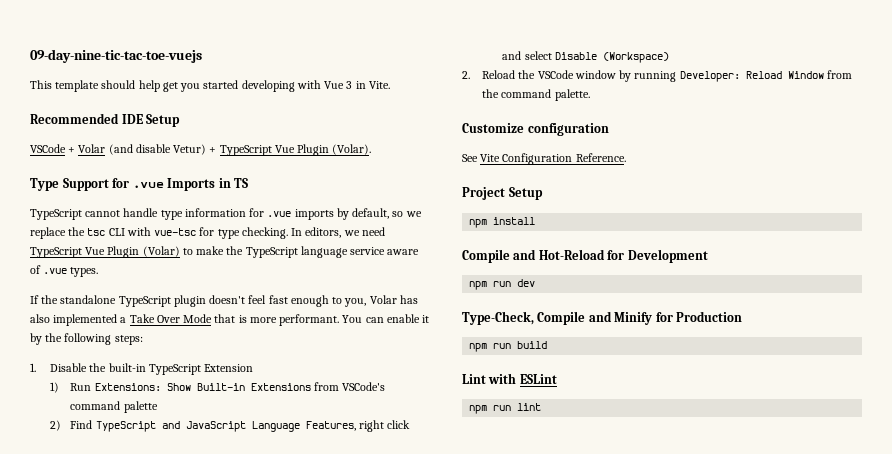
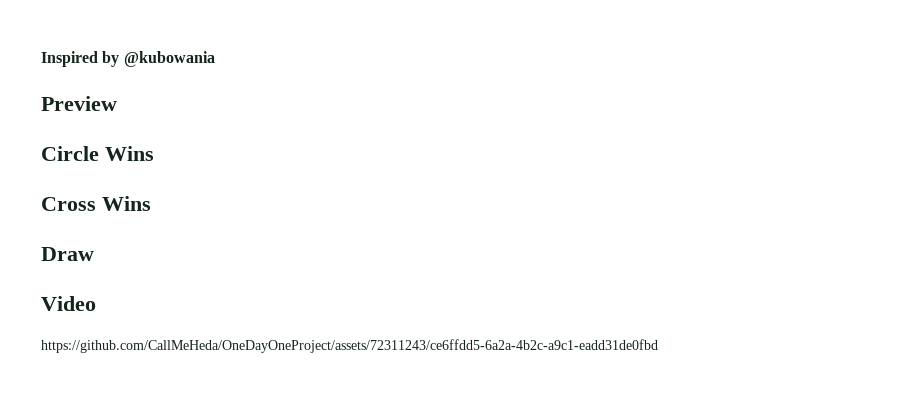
- 09-day-nine-tic-tac-toe-vuejs
- This template should help get you started developing with Vue 3 in Vite.
- Recommended IDE Setup
- VSCode + Volar (and disable Vetur) + TypeScript Vue Plugin (Volar).
- Type Support for .vue Imports in TS
- TypeScript cannot handle type information for .vue imports by default, so we replace the tsc CLI with vue-tsc for type checking. In editors, we need TypeScript Vue Plugin (Volar) to make the TypeScript language service aware of .vue types.
- If the standalone TypeScript plugin doesn't feel fast enough to you, Volar has also implemented a Take Over Mode that is more performant. You can enable it by the following steps:
- 1. Disable the built-in TypeScript Extension
- 1) Run Extensions: Show Built-in Extensions from VSCode's command palette
- 2) Find TypeScript and JavaScript Language Features, right click and select Disable (Workspace)
- 2. Reload the VSCode window by running Developer: Reload Window from the command palette.
- Customize configuration
- See Vite Configuration Reference.
- Project Setup
- npm install
- Compile and Hot-Reload for Development
- npm run dev
- Type-Check, Compile and Minify for Production
- npm run build
- Lint with ESLint
- npm run lint
+ Inspired by @kubowania
+ Preview
+ Circle Wins
+ Cross Wins
+ Draw
+ Video
+ https://github.com/CallMeHeda/OneDayOneProject/assets/72311243/ce6ffdd5-6a2a-4b2c-a9c1-eadd31de0fbd

